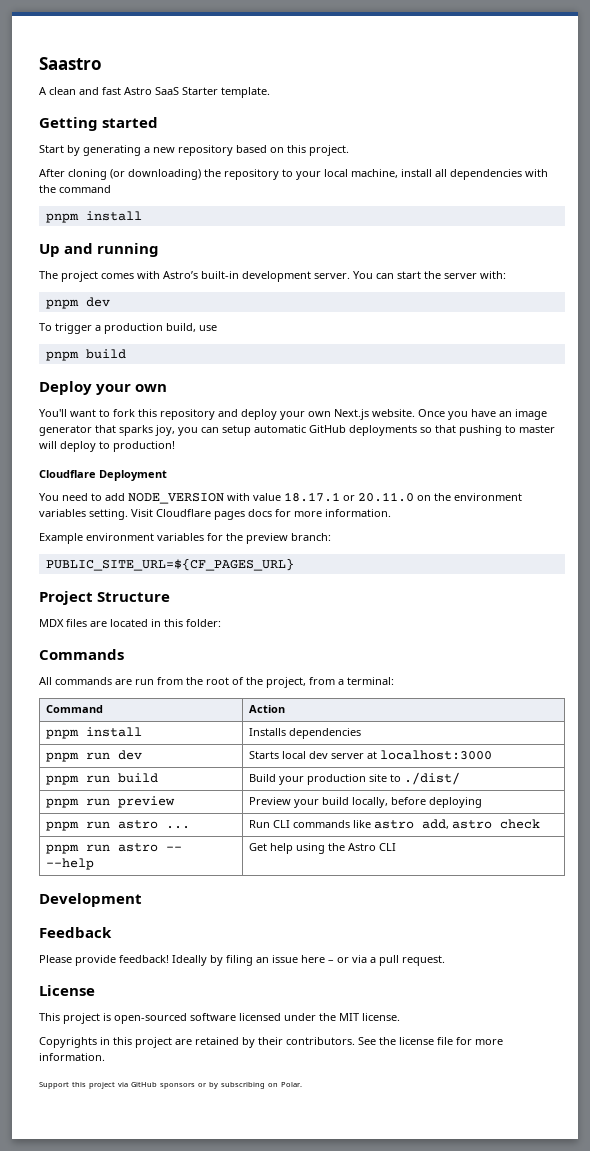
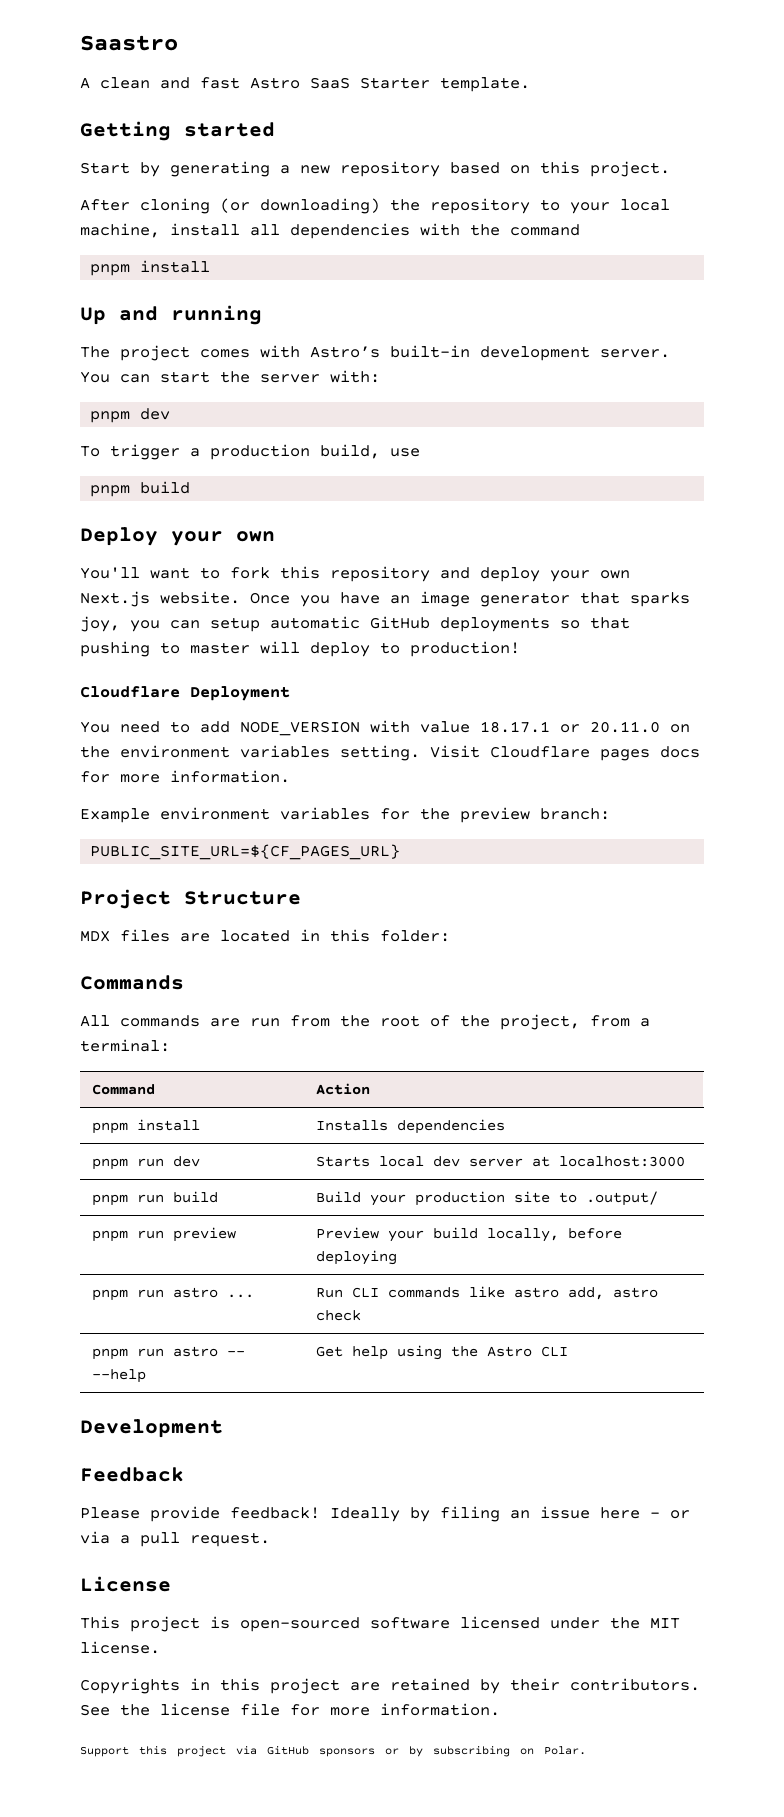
- pnpm run build | Build your production site to ./dist/
+ pnpm run build | Build your production site to .output/

